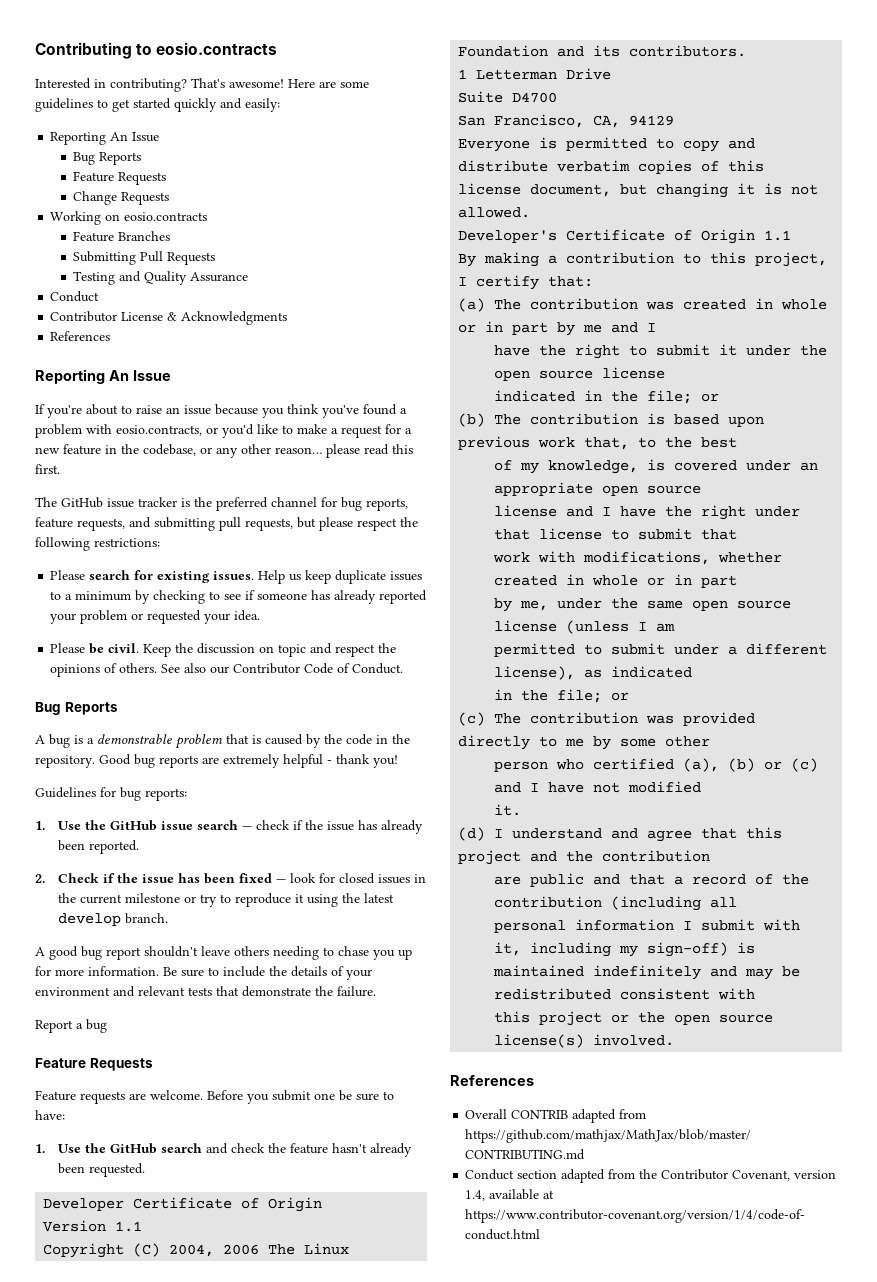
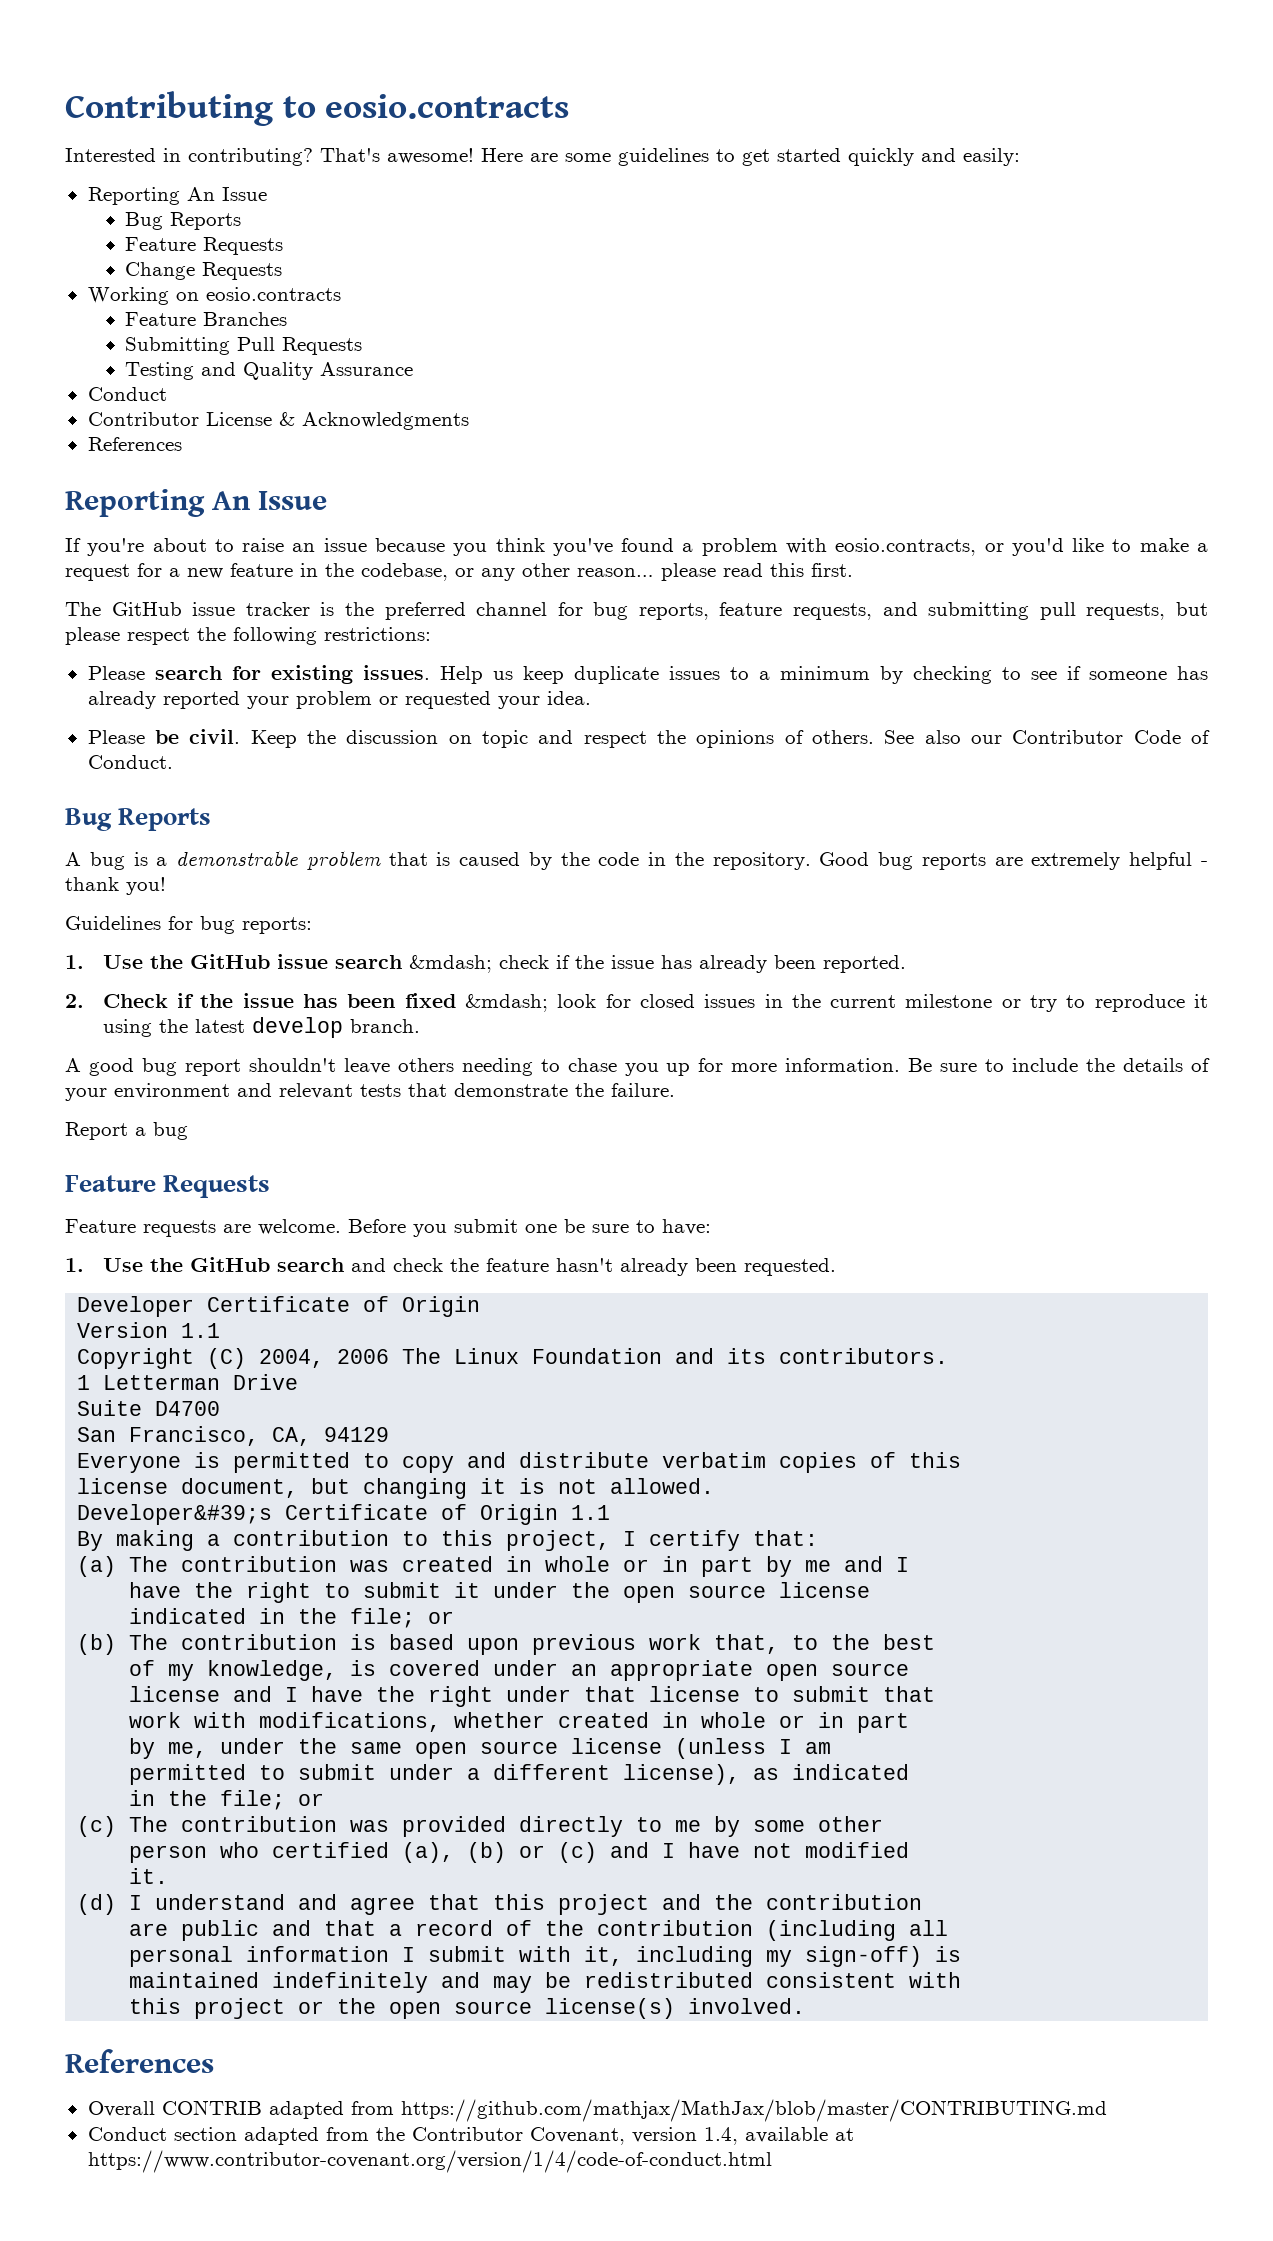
- 1. Use the GitHub issue search — check if the issue has already been reported.
+ 1. Use the GitHub issue search &mdash; check if the issue has already been reported.
- 2. Check if the issue has been fixed — look for closed issues in the current milestone or try to reproduce it using the latest develop branch.
+ 2. Check if the issue has been fixed &mdash; look for closed issues in the current milestone or try to reproduce it using the latest develop branch.
- Developer's Certificate of Origin 1.1
+ Developer&#39;s Certificate of Origin 1.1

